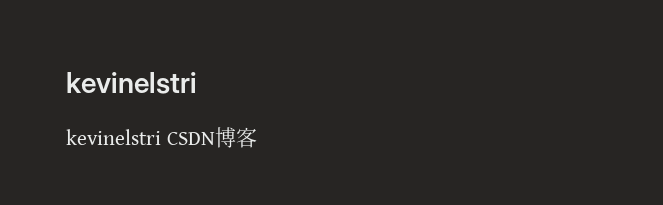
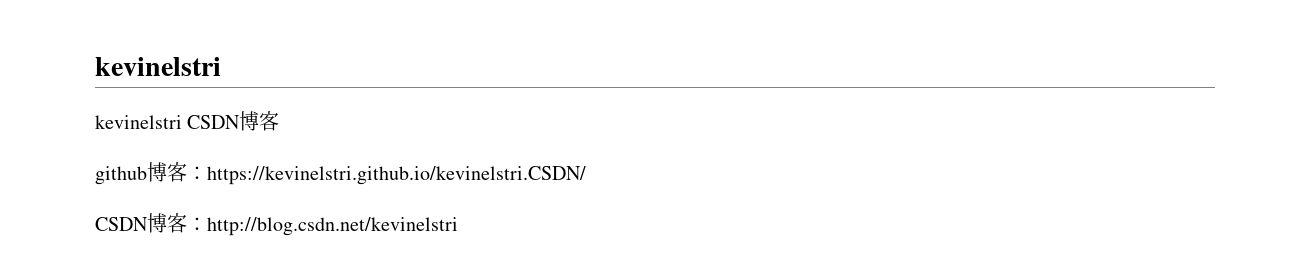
+ github博客：https://kevinelstri.github.io/kevinelstri.CSDN/
+ CSDN博客：http://blog.csdn.net/kevinelstri

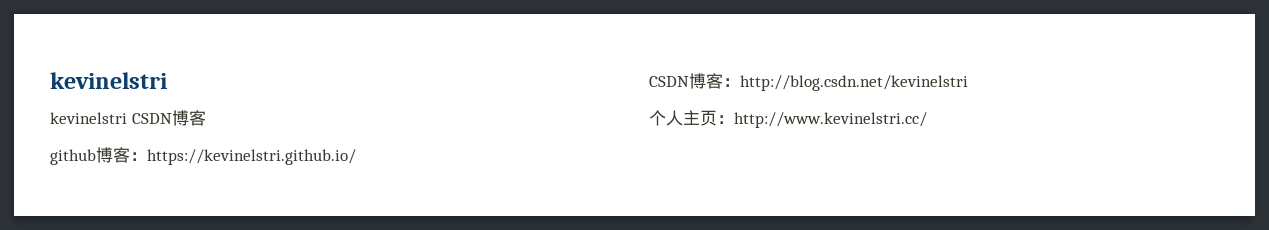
- github博客：https://kevinelstri.github.io/kevinelstri.CSDN/
+ github博客：https://kevinelstri.github.io/
+ 个人主页：http://www.kevinelstri.cc/

